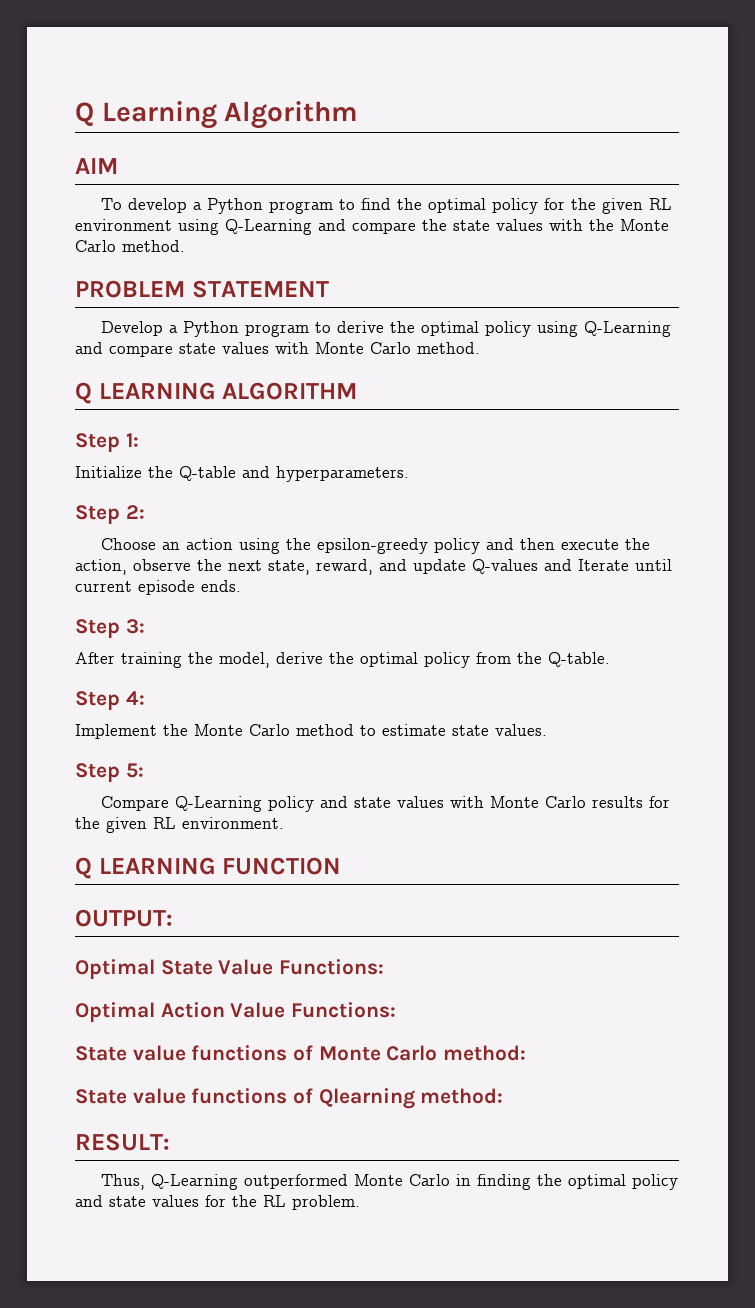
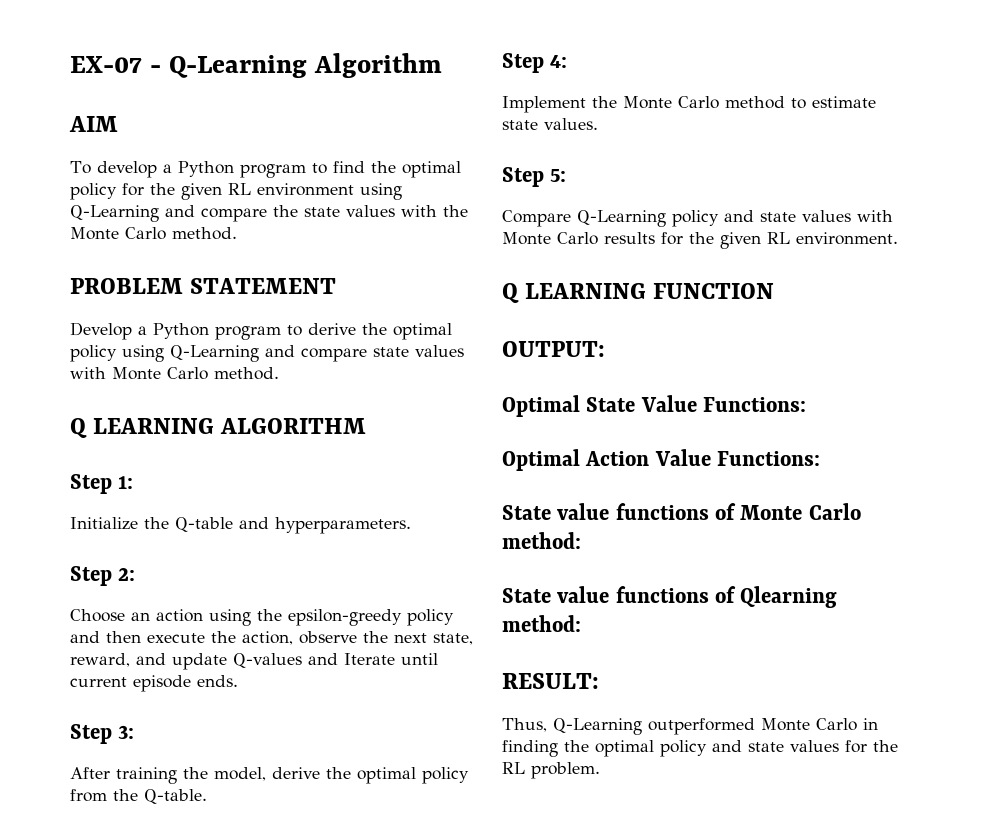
- Q Learning Algorithm
+ EX-07 - Q-Learning Algorithm

